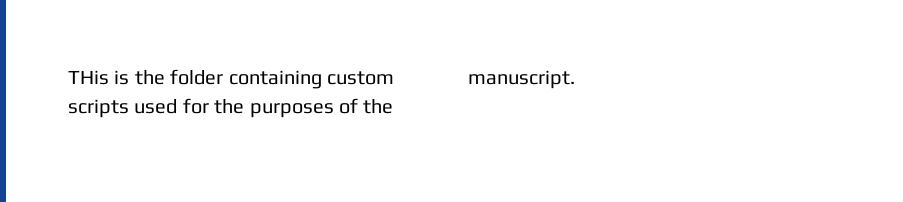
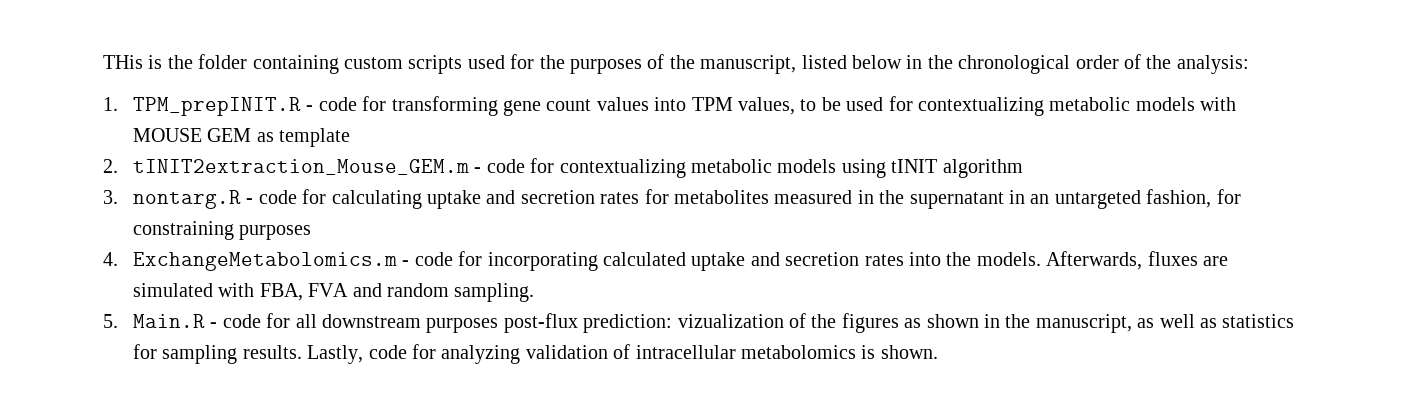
- THis is the folder containing custom scripts used for the purposes of the manuscript.
+ THis is the folder containing custom scripts used for the purposes of the manuscript, listed below in the chronological order of the analysis:
+ 1. TPM_prepINIT.R - code for transforming gene count values into TPM values, to be used for contextualizing metabolic models with MOUSE GEM as template
+ 2. tINIT2extraction_Mouse_GEM.m - code for contextualizing metabolic models using tINIT algorithm
+ 3. nontarg.R - code for calculating uptake and secretion rates for metabolites measured in the supernatant in an untargeted fashion, for constraining purposes
+ 4. ExchangeMetabolomics.m - code for incorporating calculated uptake and secretion rates into the models. Afterwards, fluxes are simulated with FBA, FVA and random sampling.
+ 5. Main.R - code for all downstream purposes post-flux prediction: vizualization of the figures as shown in the manuscript, as well as statistics for sampling results. Lastly, code for analyzing validation of intracellular metabolomics is shown.

